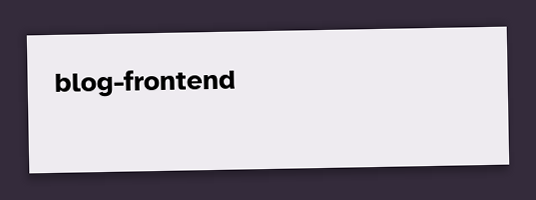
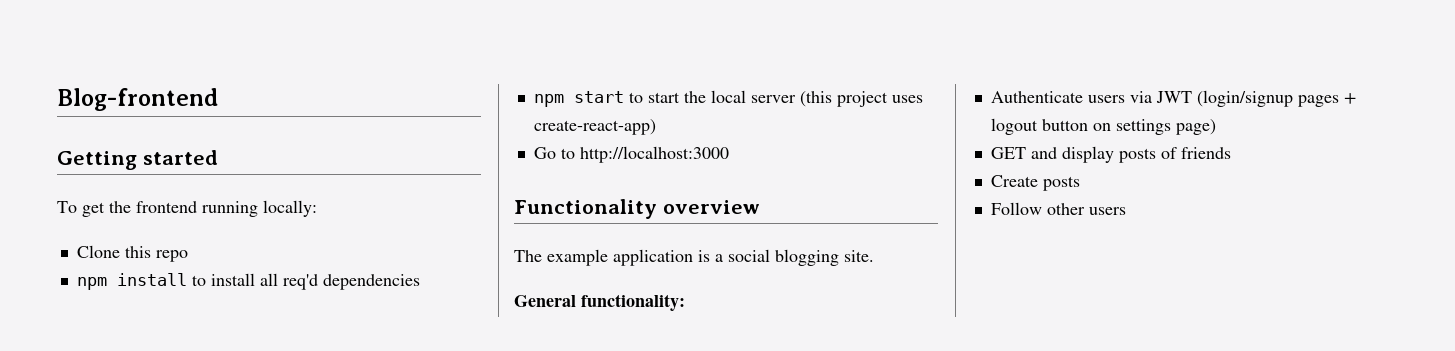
- blog-frontend
+ Blog-frontend
+ Getting started
+ To get the frontend running locally:
+ Clone this repo
+ npm install to install all req'd dependencies
+ npm start to start the local server (this project uses create-react-app)
+ Go to http://localhost:3000
+ Functionality overview
+ The example application is a social blogging site.
+ General functionality:
+ Authenticate users via JWT (login/signup pages + logout button on settings page)
+ GET and display posts of friends
+ Create posts
+ Follow other users

